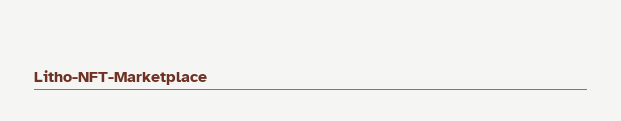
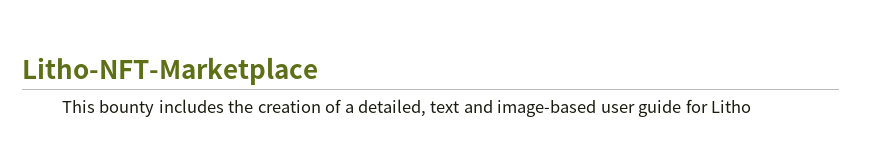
+ This bounty includes the creation of a detailed, text and image-based user guide for Litho

